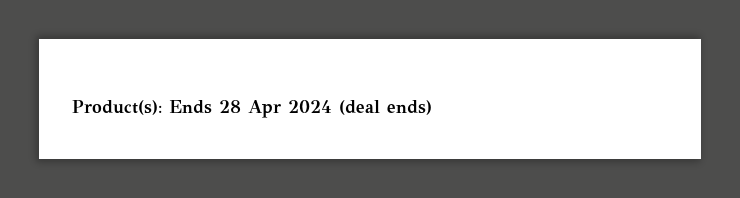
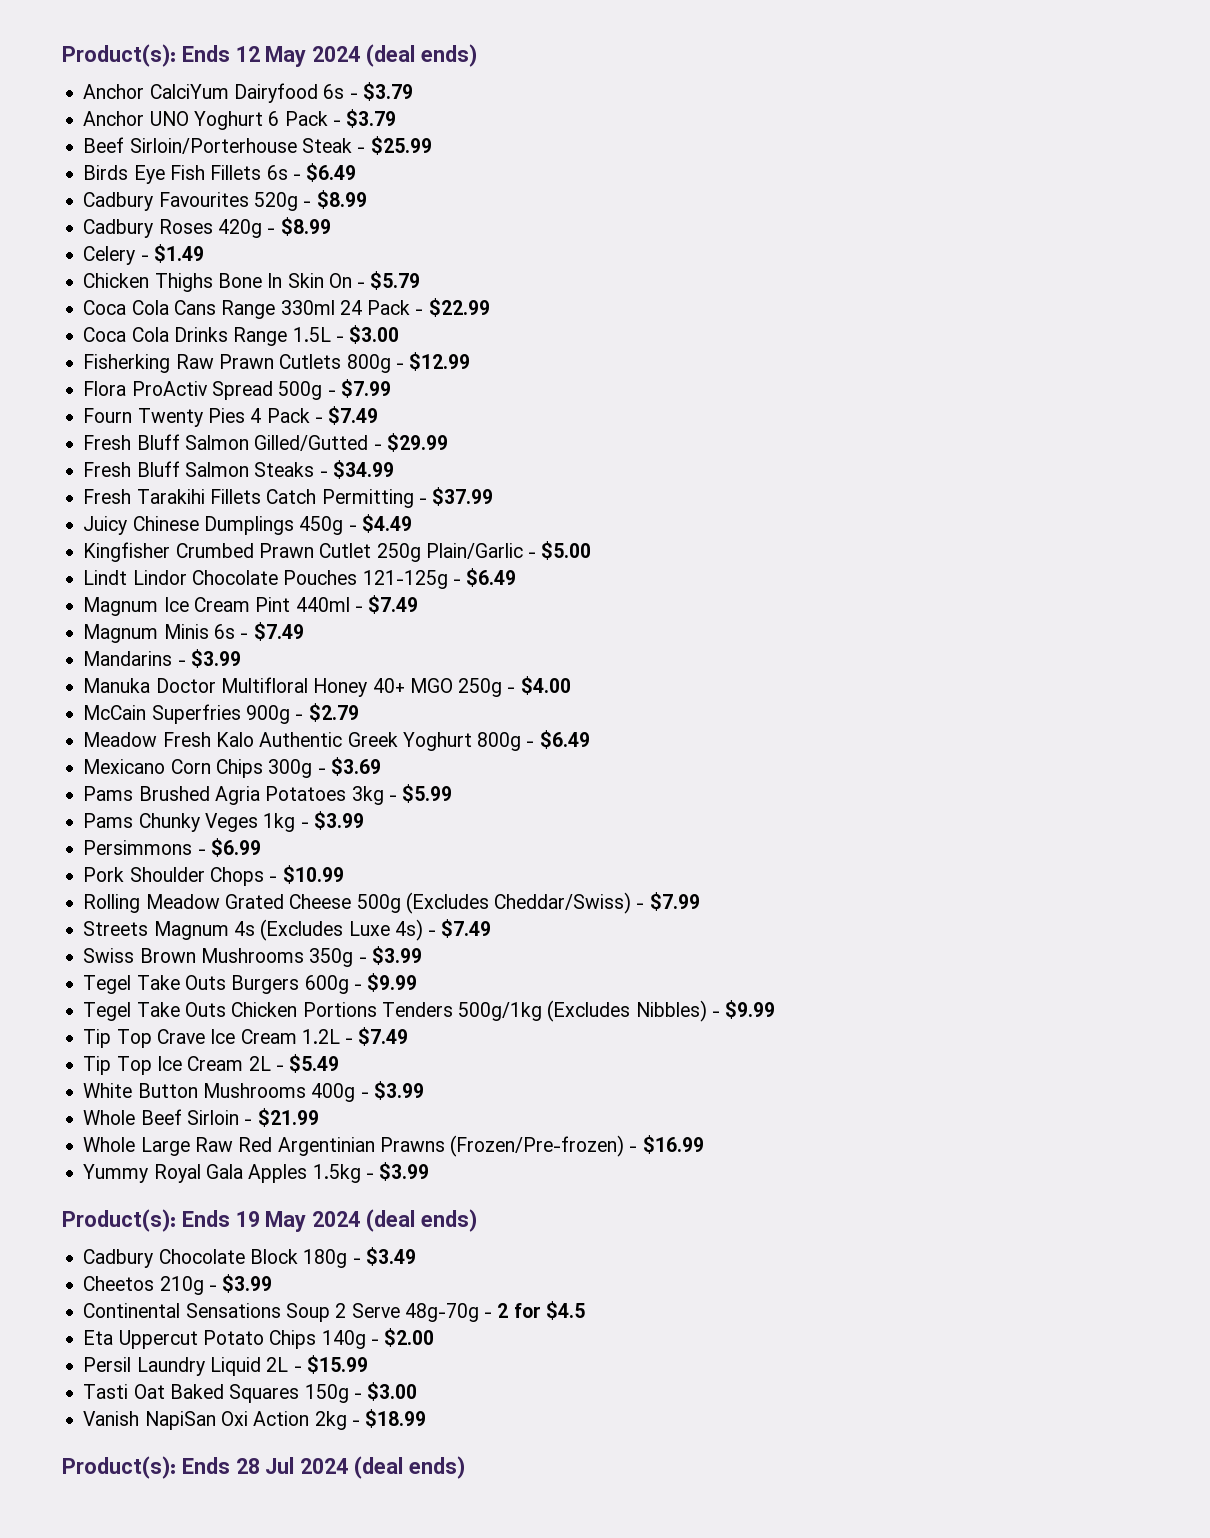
- Product(s): Ends 28 Apr 2024 (deal ends)
+ Product(s): Ends 12 May 2024 (deal ends)
+ Anchor CalciYum Dairyfood 6s - $3.79
+ Anchor UNO Yoghurt 6 Pack - $3.79
+ Beef Sirloin/Porterhouse Steak - $25.99
+ Birds Eye Fish Fillets 6s - $6.49
+ Cadbury Favourites 520g - $8.99
+ Cadbury Roses 420g - $8.99
+ Celery - $1.49
+ Chicken Thighs Bone In Skin On - $5.79
+ Coca Cola Cans Range 330ml 24 Pack - $22.99
+ Coca Cola Drinks Range 1.5L - $3.00
+ Fisherking Raw Prawn Cutlets 800g - $12.99
+ Flora ProActiv Spread 500g - $7.99
+ Fourn Twenty Pies 4 Pack - $7.49
+ Fresh Bluff Salmon Gilled/Gutted - $29.99
+ Fresh Bluff Salmon Steaks - $34.99
+ Fresh Tarakihi Fillets Catch Permitting - $37.99
+ Juicy Chinese Dumplings 450g - $4.49
+ Kingfisher Crumbed Prawn Cutlet 250g Plain/Garlic - $5.00
+ Lindt Lindor Chocolate Pouches 121-125g - $6.49
+ Magnum Ice Cream Pint 440ml - $7.49
+ Magnum Minis 6s - $7.49
+ Mandarins - $3.99
+ Manuka Doctor Multifloral Honey 40+ MGO 250g - $4.00
+ McCain Superfries 900g - $2.79
+ Meadow Fresh Kalo Authentic Greek Yoghurt 800g - $6.49
+ Mexicano Corn Chips 300g - $3.69
+ Pams Brushed Agria Potatoes 3kg - $5.99
+ Pams Chunky Veges 1kg - $3.99
+ Persimmons - $6.99
+ Pork Shoulder Chops - $10.99
+ Rolling Meadow Grated Cheese 500g (Excludes Cheddar/Swiss) - $7.99
+ Streets Magnum 4s (Excludes Luxe 4s) - $7.49
+ Swiss Brown Mushrooms 350g - $3.99
+ Tegel Take Outs Burgers 600g - $9.99
+ Tegel Take Outs Chicken Portions Tenders 500g/1kg (Excludes Nibbles) - $9.99
+ Tip Top Crave Ice Cream 1.2L - $7.49
+ Tip Top Ice Cream 2L - $5.49
+ White Button Mushrooms 400g - $3.99
+ Whole Beef Sirloin - $21.99
+ Whole Large Raw Red Argentinian Prawns (Frozen/Pre-frozen) - $16.99
+ Yummy Royal Gala Apples 1.5kg - $3.99
+ Product(s): Ends 19 May 2024 (deal ends)
+ Cadbury Chocolate Block 180g - $3.49
+ Cheetos 210g - $3.99
+ Continental Sensations Soup 2 Serve 48g-70g - 2 for $4.5
+ Eta Uppercut Potato Chips 140g - $2.00
+ Persil Laundry Liquid 2L - $15.99
+ Tasti Oat Baked Squares 150g - $3.00
+ Vanish NapiSan Oxi Action 2kg - $18.99
+ Product(s): Ends 28 Jul 2024 (deal ends)

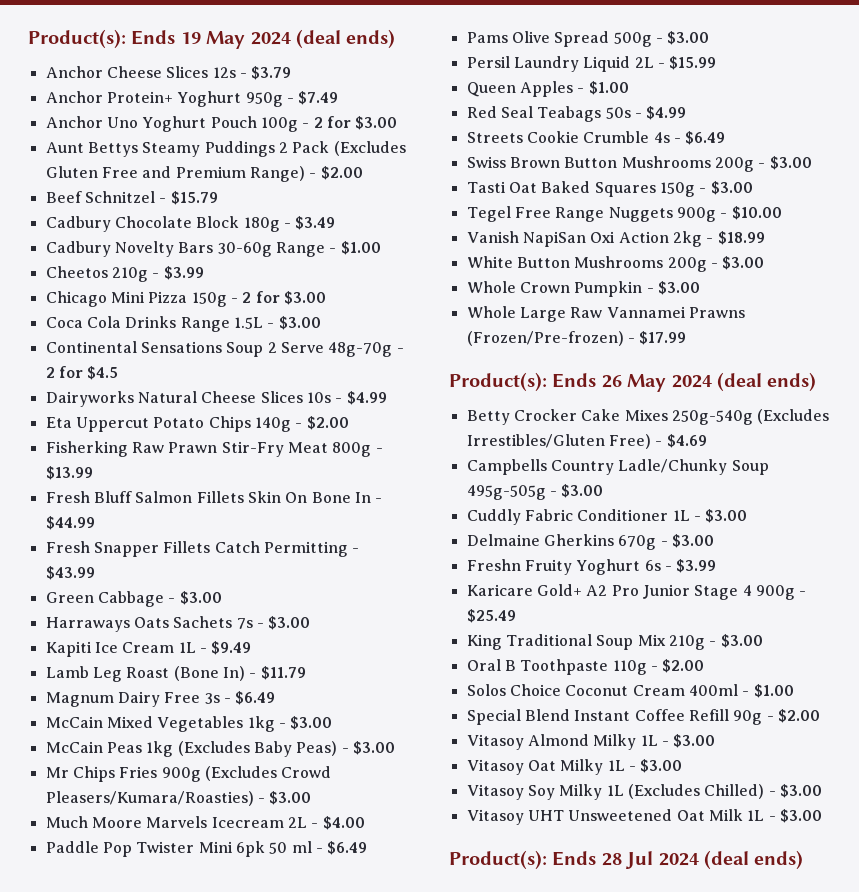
- Product(s): Ends 12 May 2024 (deal ends)
+ Product(s): Ends 19 May 2024 (deal ends)
- Anchor CalciYum Dairyfood 6s - $3.79
+ Anchor Cheese Slices 12s - $3.79
- Anchor UNO Yoghurt 6 Pack - $3.79
- Beef Sirloin/Porterhouse Steak - $25.99
- Birds Eye Fish Fillets 6s - $6.49
- Cadbury Favourites 520g - $8.99
- Cadbury Roses 420g - $8.99
- Celery - $1.49
- Chicken Thighs Bone In Skin On - $5.79
- Coca Cola Cans Range 330ml 24 Pack - $22.99
+ Anchor Protein+ Yoghurt 950g - $7.49
+ Anchor Uno Yoghurt Pouch 100g - 2 for $3.00
+ Aunt Bettys Steamy Puddings 2 Pack (Excludes Gluten Free and Premium Range) - $2.00
+ Beef Schnitzel - $15.79
+ Cadbury Chocolate Block 180g - $3.49
+ Cadbury Novelty Bars 30-60g Range - $1.00
+ Cheetos 210g - $3.99
+ Chicago Mini Pizza 150g - 2 for $3.00
- Fisherking Raw Prawn Cutlets 800g - $12.99
- Flora ProActiv Spread 500g - $7.99
- Fourn Twenty Pies 4 Pack - $7.49
- Fresh Bluff Salmon Gilled/Gutted - $29.99
- Fresh Bluff Salmon Steaks - $34.99
- Fresh Tarakihi Fillets Catch Permitting - $37.99
- Juicy Chinese Dumplings 450g - $4.49
- Kingfisher Crumbed Prawn Cutlet 250g Plain/Garlic - $5.00
- Lindt Lindor Chocolate Pouches 121-125g - $6.49
- Magnum Ice Cream Pint 440ml - $7.49
- Magnum Minis 6s - $7.49
- Mandarins - $3.99
- Manuka Doctor Multifloral Honey 40+ MGO 250g - $4.00
- McCain Superfries 900g - $2.79
- Meadow Fresh Kalo Authentic Greek Yoghurt 800g - $6.49
- Mexicano Corn Chips 300g - $3.69
- Pams Brushed Agria Potatoes 3kg - $5.99
- Pams Chunky Veges 1kg - $3.99
- Persimmons - $6.99
- Pork Shoulder Chops - $10.99
- Rolling Meadow Grated Cheese 500g (Excludes Cheddar/Swiss) - $7.99
- Streets Magnum 4s (Excludes Luxe 4s) - $7.49
- Swiss Brown Mushrooms 350g - $3.99
- Tegel Take Outs Burgers 600g - $9.99
- Tegel Take Outs Chicken Portions Tenders 500g/1kg (Excludes Nibbles) - $9.99
- Tip Top Crave Ice Cream 1.2L - $7.49
- Tip Top Ice Cream 2L - $5.49
- White Button Mushrooms 400g - $3.99
- Whole Beef Sirloin - $21.99
- Whole Large Raw Red Argentinian Prawns (Frozen/Pre-frozen) - $16.99
- Yummy Royal Gala Apples 1.5kg - $3.99
- Product(s): Ends 19 May 2024 (deal ends)
- Cadbury Chocolate Block 180g - $3.49
- Cheetos 210g - $3.99
+ Dairyworks Natural Cheese Slices 10s - $4.99
+ Fisherking Raw Prawn Stir-Fry Meat 800g - $13.99
+ Fresh Bluff Salmon Fillets Skin On Bone In - $44.99
+ Fresh Snapper Fillets Catch Permitting - $43.99
+ Green Cabbage - $3.00
+ Harraways Oats Sachets 7s - $3.00
+ Kapiti Ice Cream 1L - $9.49
+ Lamb Leg Roast (Bone In) - $11.79
+ Magnum Dairy Free 3s - $6.49
+ McCain Mixed Vegetables 1kg - $3.00
+ McCain Peas 1kg (Excludes Baby Peas) - $3.00
+ Mr Chips Fries 900g (Excludes Crowd Pleasers/Kumara/Roasties) - $3.00
+ Much Moore Marvels Icecream 2L - $4.00
+ Paddle Pop Twister Mini 6pk 50 ml - $6.49
+ Pams Olive Spread 500g - $3.00
+ Queen Apples - $1.00
+ Red Seal Teabags 50s - $4.99
+ Streets Cookie Crumble 4s - $6.49
+ Swiss Brown Button Mushrooms 200g - $3.00
+ Tegel Free Range Nuggets 900g - $10.00
+ White Button Mushrooms 200g - $3.00
+ Whole Crown Pumpkin - $3.00
+ Whole Large Raw Vannamei Prawns (Frozen/Pre-frozen) - $17.99
+ Product(s): Ends 26 May 2024 (deal ends)
+ Betty Crocker Cake Mixes 250g-540g (Excludes Irrestibles/Gluten Free) - $4.69
+ Campbells Country Ladle/Chunky Soup 495g-505g - $3.00
+ Cuddly Fabric Conditioner 1L - $3.00
+ Delmaine Gherkins 670g - $3.00
+ Freshn Fruity Yoghurt 6s - $3.99
+ Karicare Gold+ A2 Pro Junior Stage 4 900g - $25.49
+ King Traditional Soup Mix 210g - $3.00
+ Oral B Toothpaste 110g - $2.00
+ Solos Choice Coconut Cream 400ml - $1.00
+ Special Blend Instant Coffee Refill 90g - $2.00
+ Vitasoy Almond Milky 1L - $3.00
+ Vitasoy Oat Milky 1L - $3.00
+ Vitasoy Soy Milky 1L (Excludes Chilled) - $3.00
+ Vitasoy UHT Unsweetened Oat Milk 1L - $3.00

